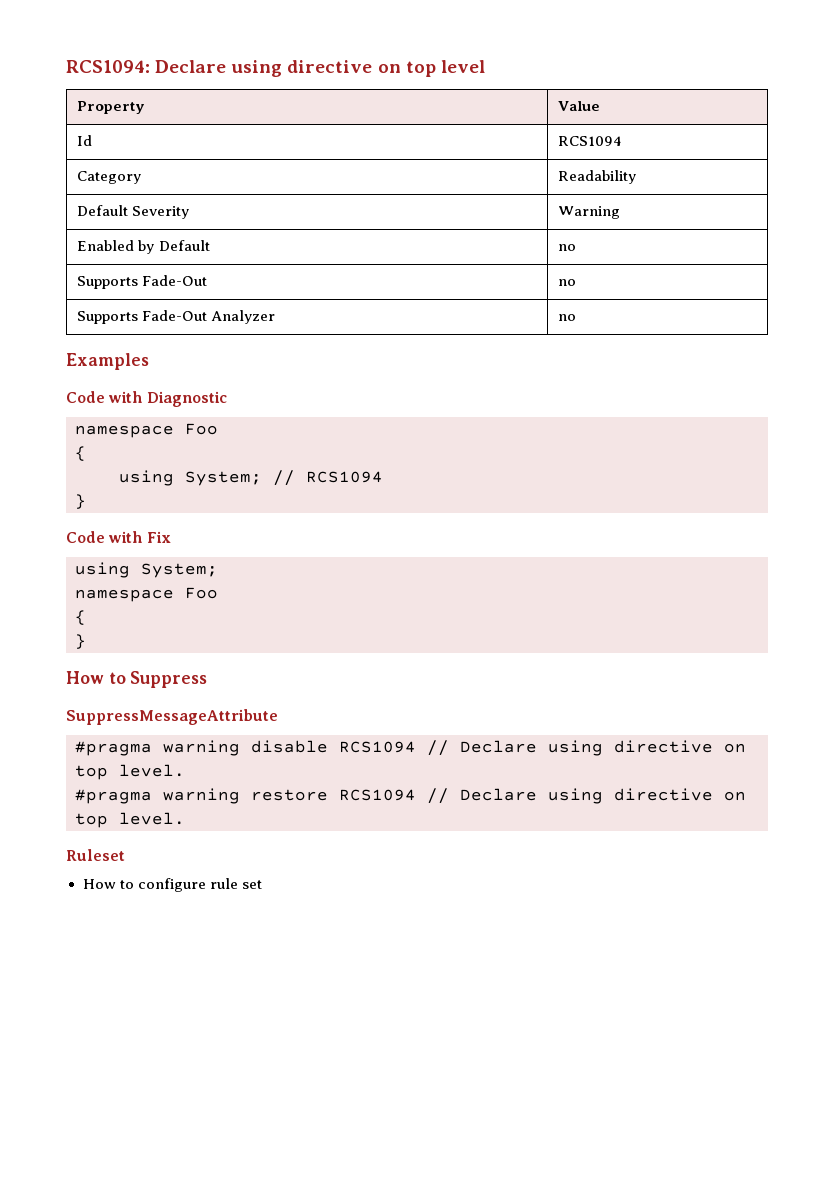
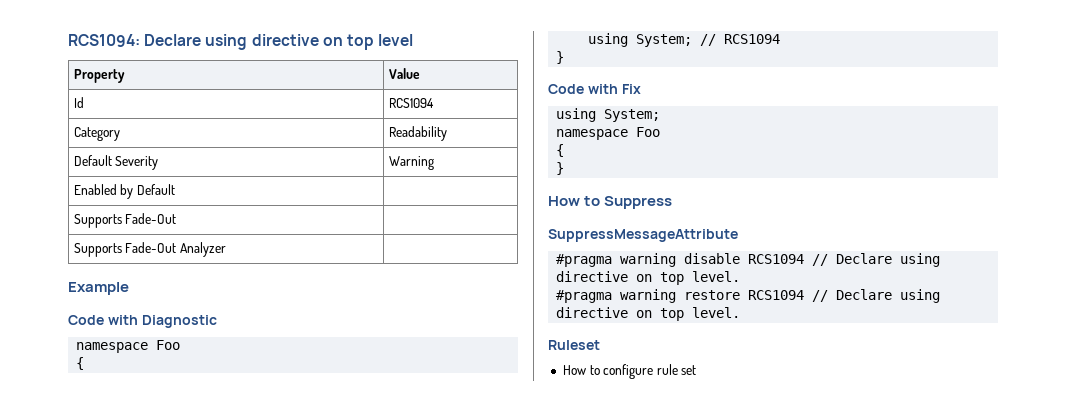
- Enabled by Default | no
+ Enabled by Default |
- Supports Fade-Out | no
+ Supports Fade-Out |
- Supports Fade-Out Analyzer | no
- Examples
+ Supports Fade-Out Analyzer |
+ Example

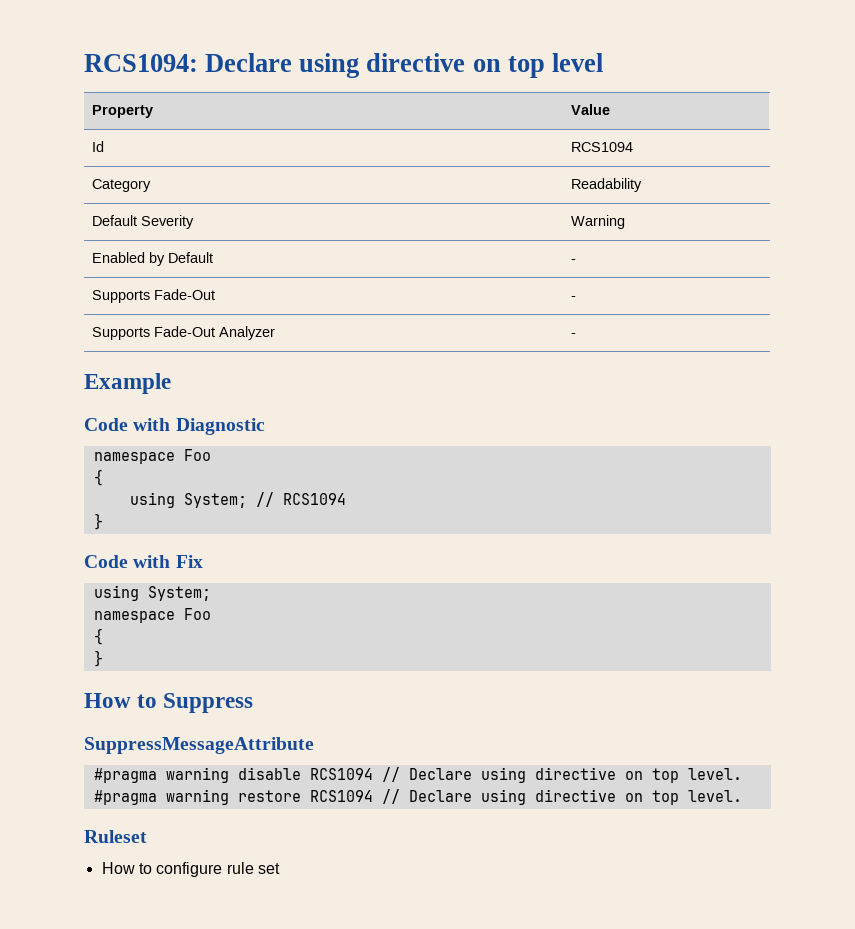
- Enabled by Default |
+ Enabled by Default | -
- Supports Fade-Out |
+ Supports Fade-Out | -
- Supports Fade-Out Analyzer |
+ Supports Fade-Out Analyzer | -

